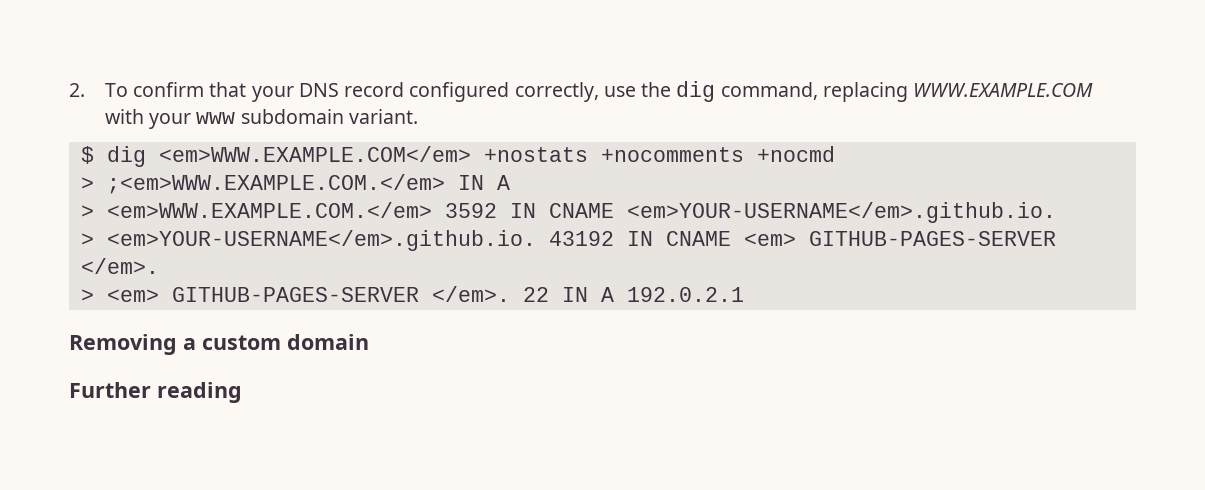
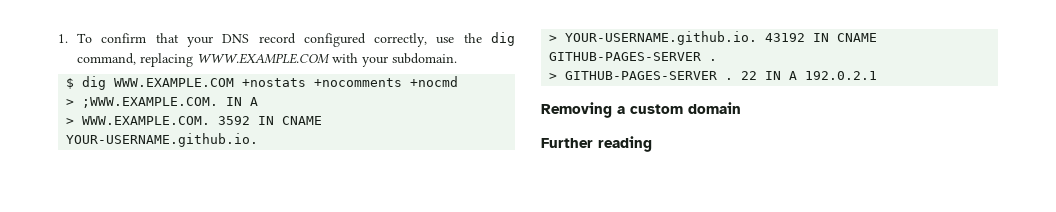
- 2. To confirm that your DNS record configured correctly, use the dig command, replacing WWW.EXAMPLE.COM with your www subdomain variant.
+ 1. To confirm that your DNS record configured correctly, use the dig command, replacing WWW.EXAMPLE.COM with your subdomain.
- $ dig <em>WWW.EXAMPLE.COM</em> +nostats +nocomments +nocmd
+ $ dig WWW.EXAMPLE.COM +nostats +nocomments +nocmd
- > ;<em>WWW.EXAMPLE.COM.</em> IN A
+ > ;WWW.EXAMPLE.COM. IN A
- > <em>WWW.EXAMPLE.COM.</em> 3592 IN CNAME <em>YOUR-USERNAME</em>.github.io.
- > <em>YOUR-USERNAME</em>.github.io. 43192 IN CNAME <em> GITHUB-PAGES-SERVER </em>.
- > <em> GITHUB-PAGES-SERVER </em>.
+ > WWW.EXAMPLE.COM. 3592 IN CNAME YOUR-USERNAME.github.io.
+ > YOUR-USERNAME.github.io. 43192 IN CNAME GITHUB-PAGES-SERVER .
+ > GITHUB-PAGES-SERVER .

